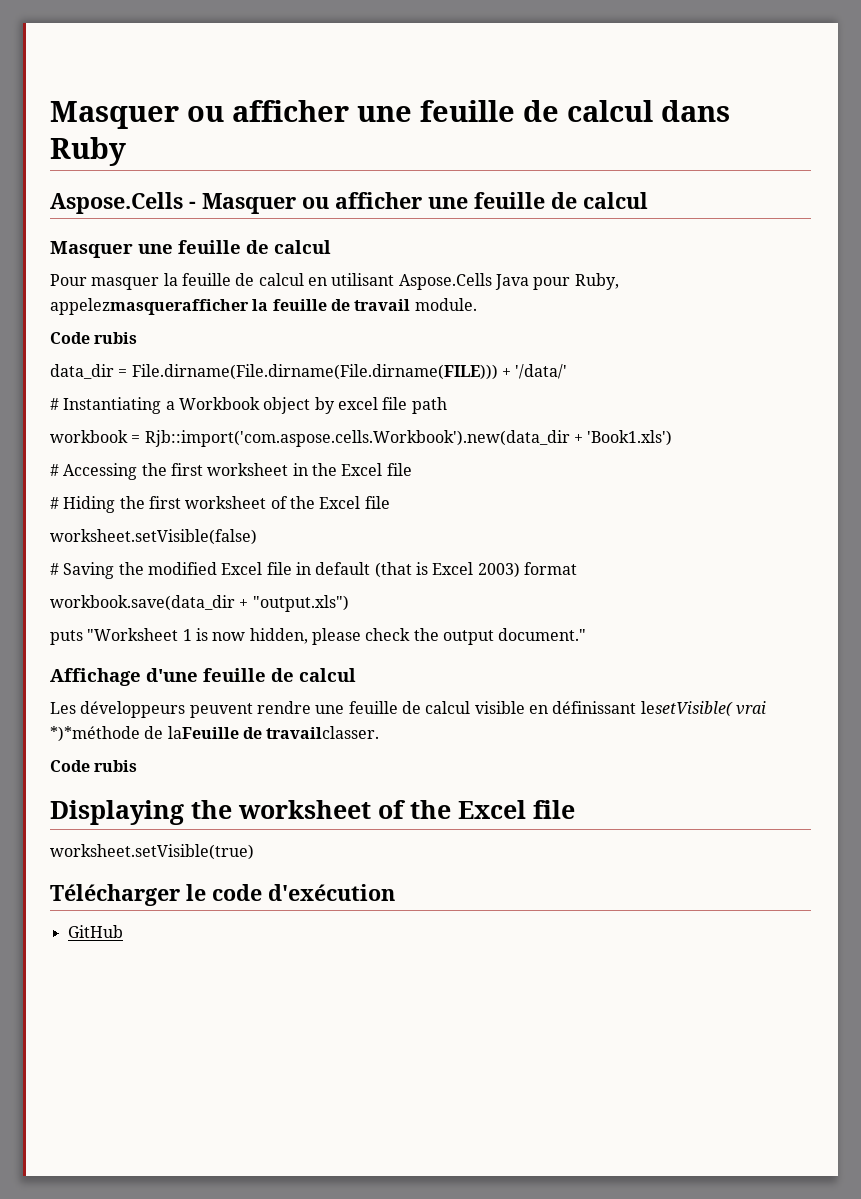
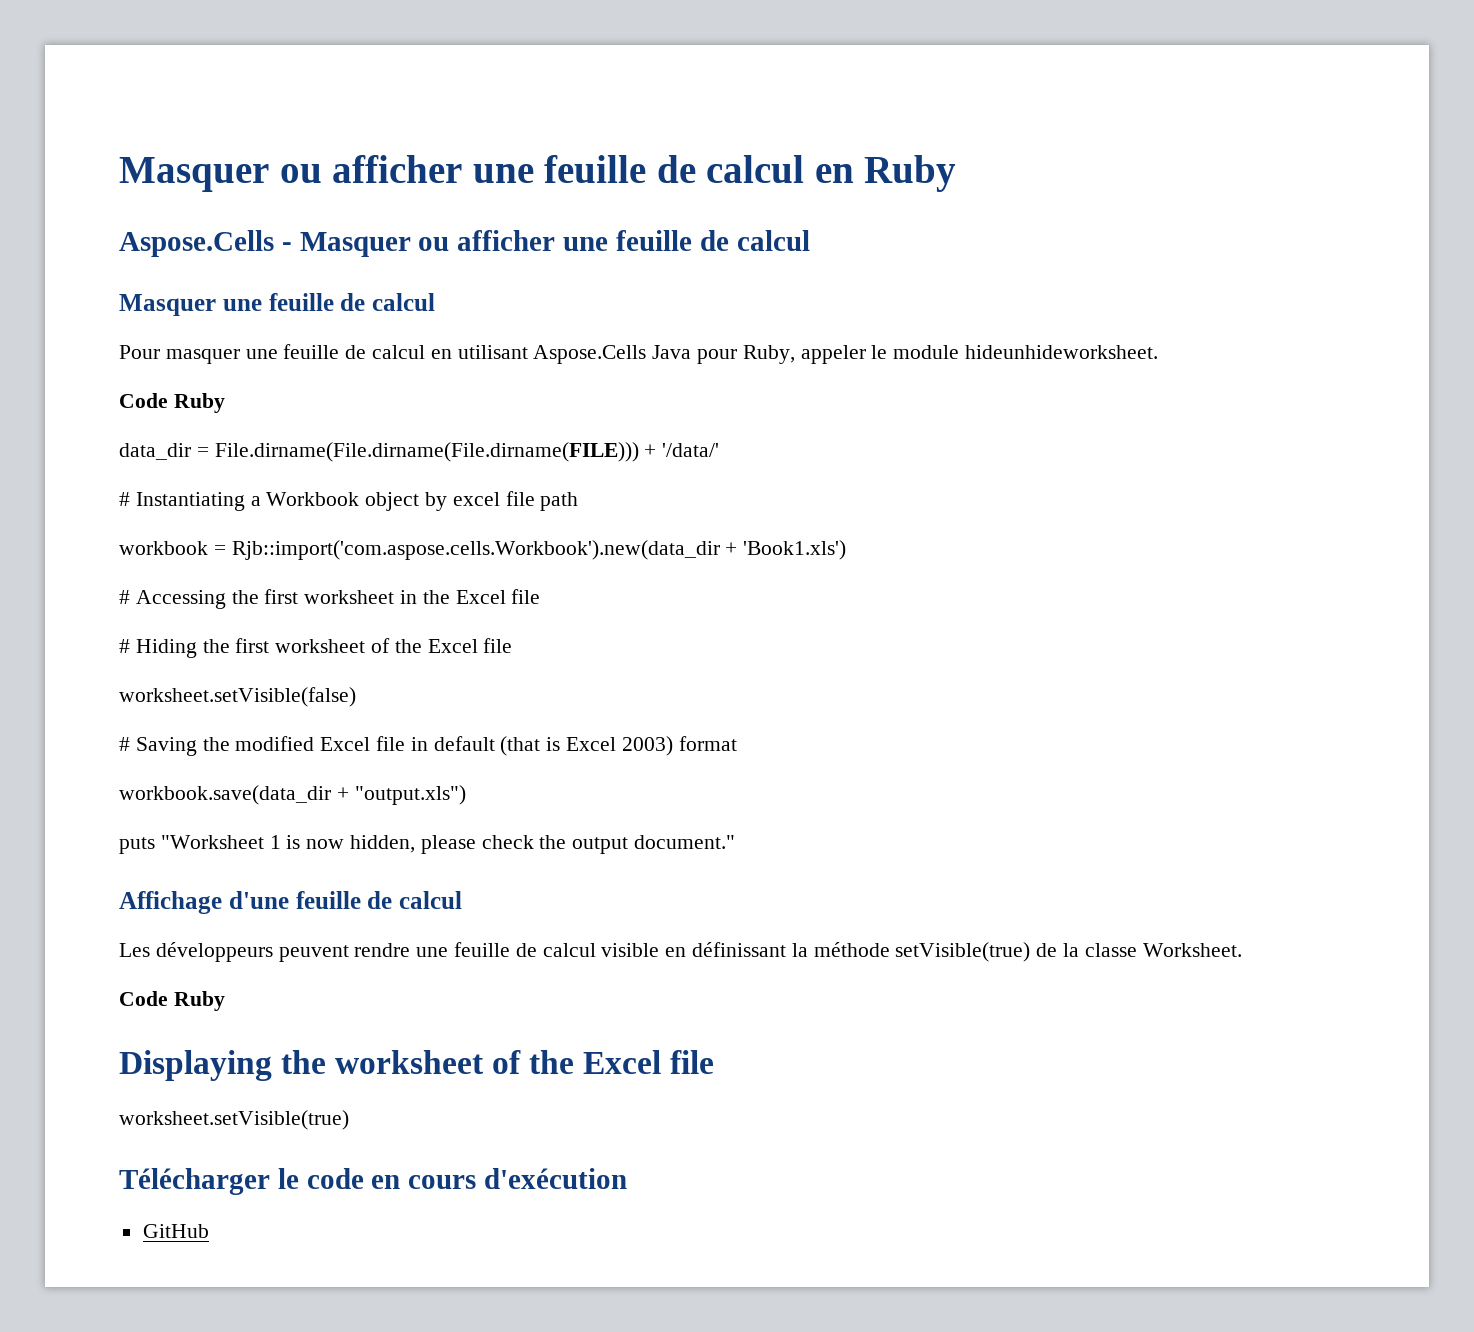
- Masquer ou afficher une feuille de calcul dans Ruby
+ Masquer ou afficher une feuille de calcul en Ruby
- Pour masquer la feuille de calcul en utilisant Aspose.Cells Java pour Ruby, appelezmasquerafficher la feuille de travail module.
- Code rubis
+ Pour masquer une feuille de calcul en utilisant Aspose.Cells Java pour Ruby, appeler le module hideunhideworksheet.
+ Code Ruby
- Les développeurs peuvent rendre une feuille de calcul visible en définissant lesetVisible( vrai *)*méthode de laFeuille de travailclasser.
- Code rubis
+ Les développeurs peuvent rendre une feuille de calcul visible en définissant la méthode setVisible(true) de la classe Worksheet.
+ Code Ruby
- Télécharger le code d'exécution
+ Télécharger le code en cours d'exécution

